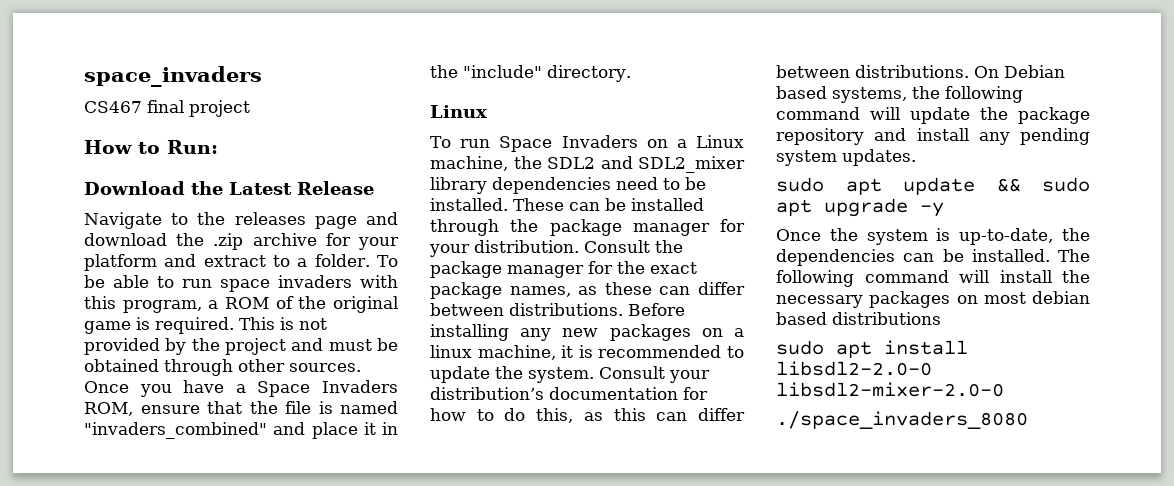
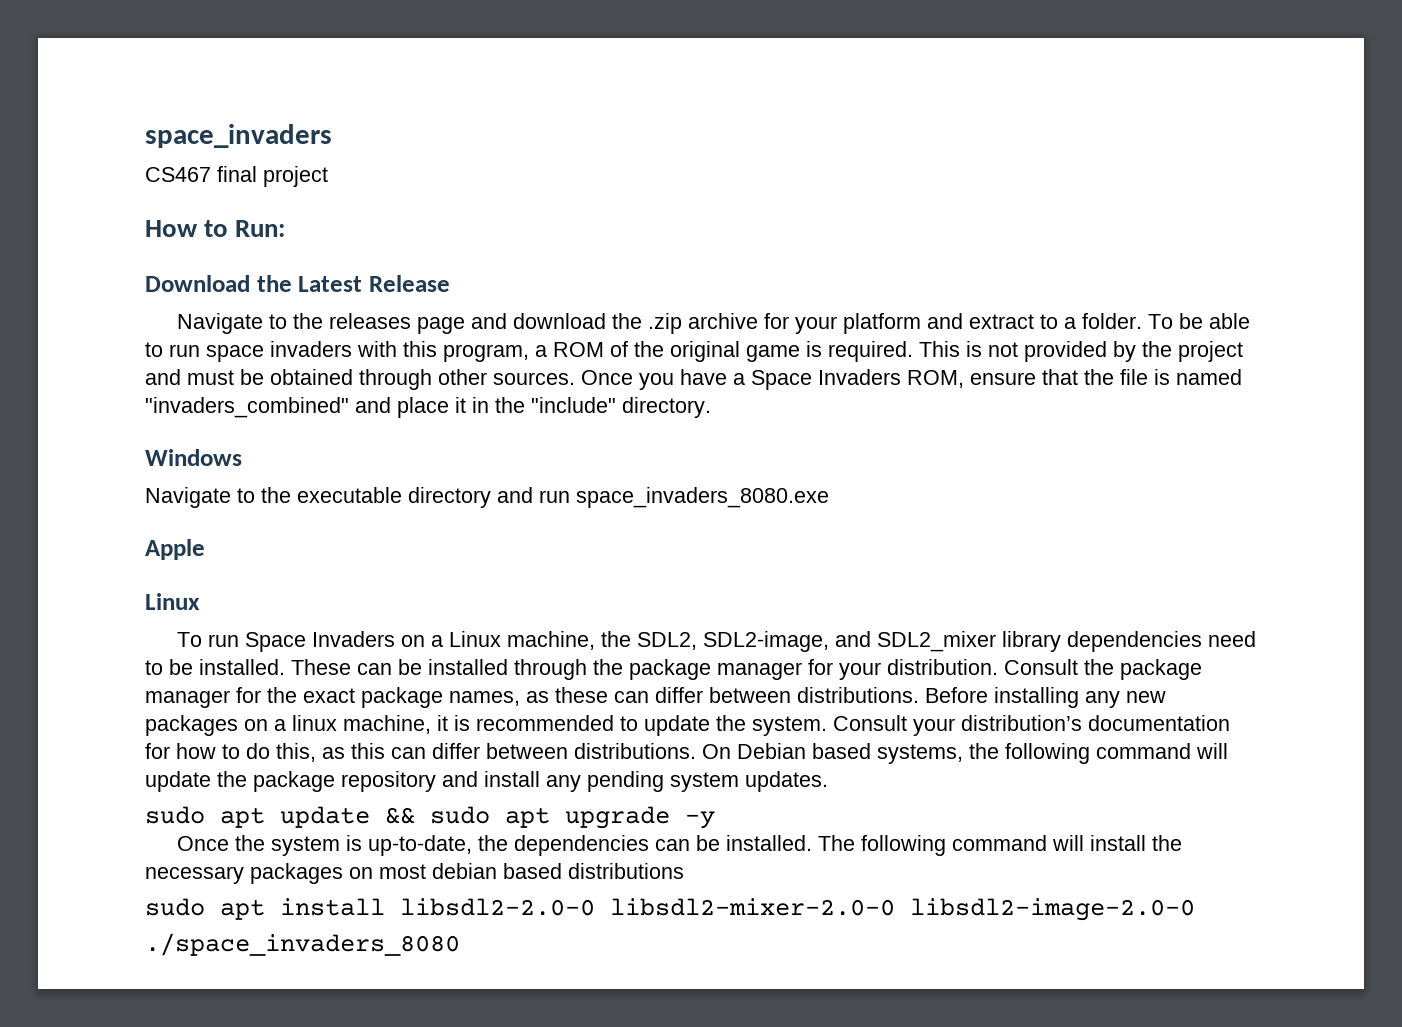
+ Windows
+ Navigate to the executable directory and run space_invaders_8080.exe
+ Apple
- To run Space Invaders on a Linux machine, the SDL2 and SDL2_mixer library dependencies need to be installed.
+ To run Space Invaders on a Linux machine, the SDL2, SDL2-image, and SDL2_mixer library dependencies need to be installed.
- sudo apt install libsdl2-2.0-0 libsdl2-mixer-2.0-0
+ sudo apt install libsdl2-2.0-0 libsdl2-mixer-2.0-0 libsdl2-image-2.0-0

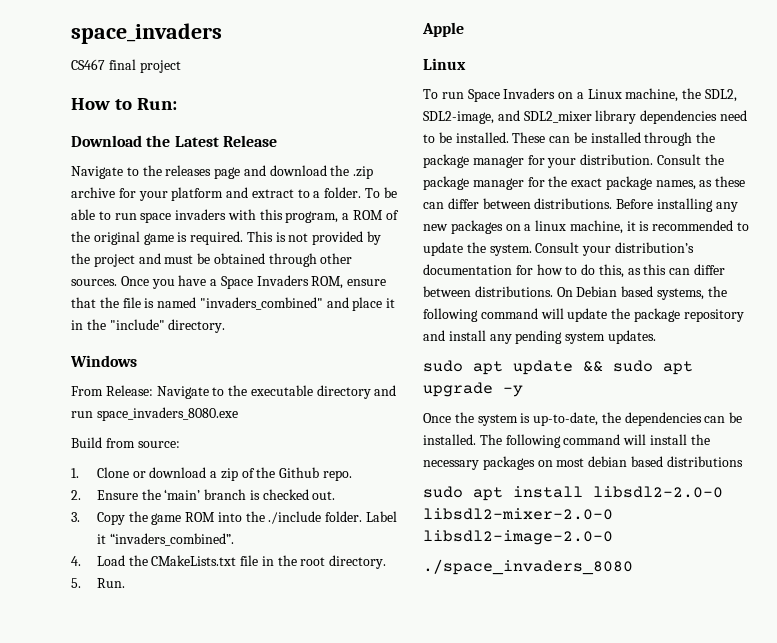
- Navigate to the executable directory and run space_invaders_8080.exe
+ From Release: Navigate to the executable directory and run space_invaders_8080.exe
+ Build from source:
+ 1. Clone or download a zip of the Github repo.
+ 2. Ensure the ‘main’ branch is checked out.
+ 3. Copy the game ROM into the ./include folder. Label it “invaders_combined”.
+ 4. Load the CMakeLists.txt file in the root directory.
+ 5. Run.

